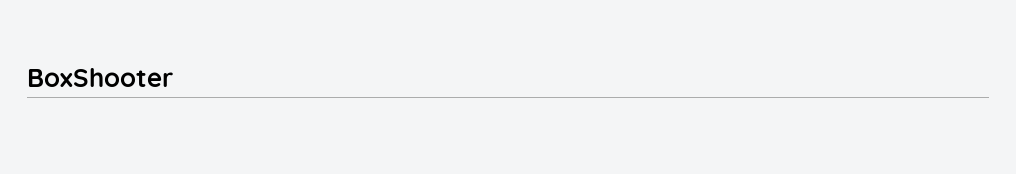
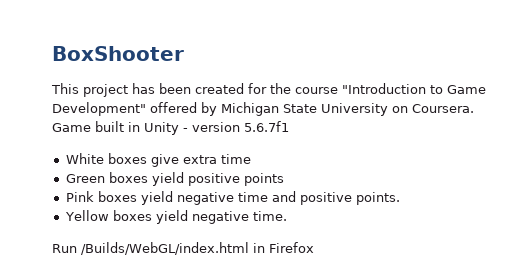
+ This project has been created for the course "Introduction to Game Development" offered by Michigan State University on Coursera. Game built in Unity - version 5.6.7f1
+ White boxes give extra time
+ Green boxes yield positive points
+ Pink boxes yield negative time and positive points.
+ Yellow boxes yield negative time.
+ Run /Builds/WebGL/index.html in Firefox

